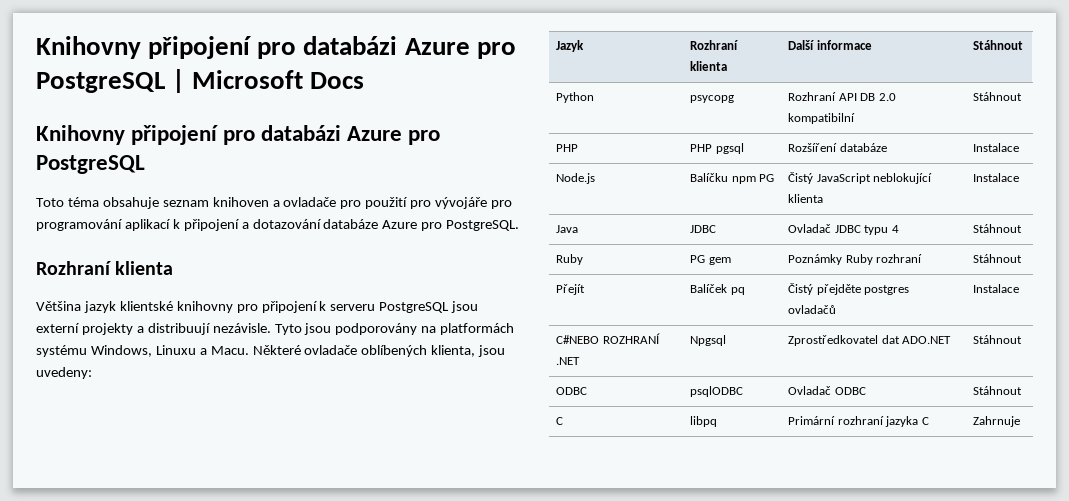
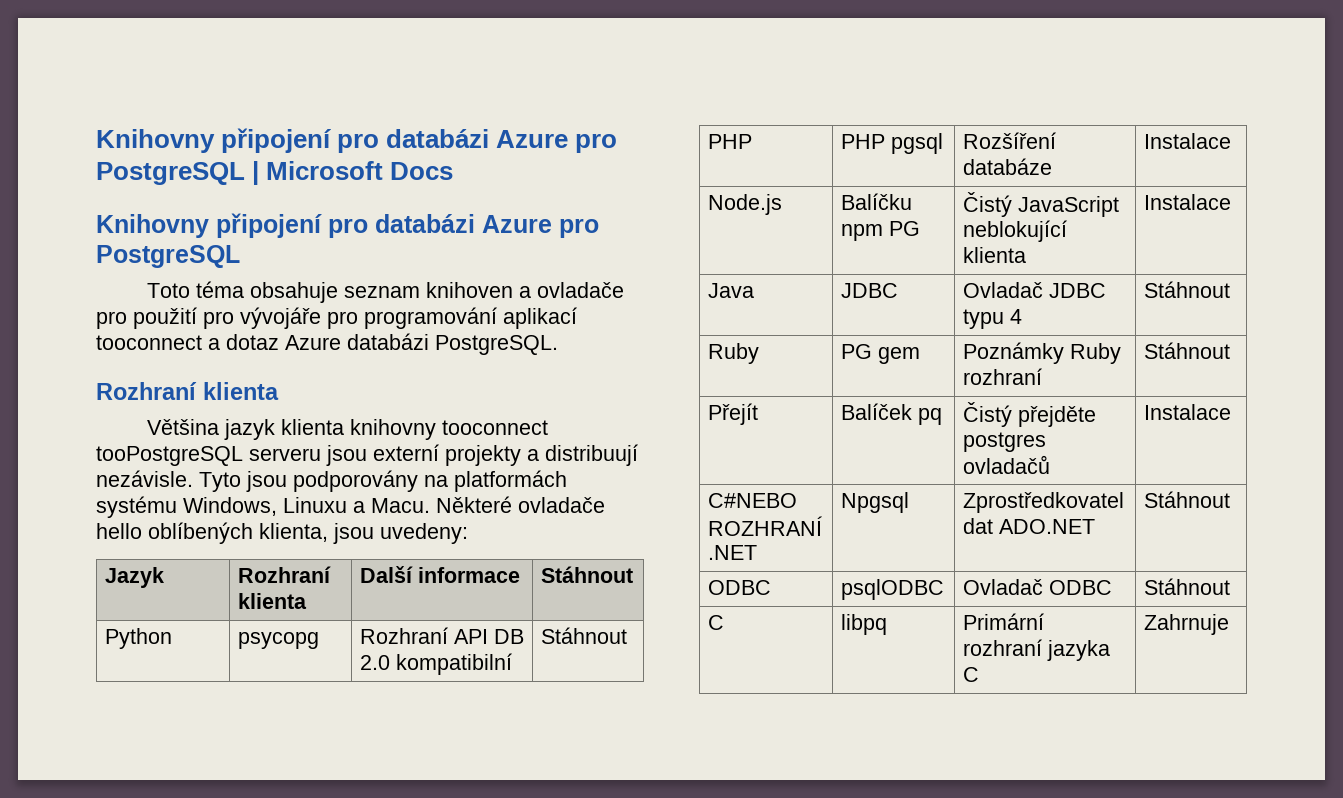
- Toto téma obsahuje seznam knihoven a ovladače pro použití pro vývojáře pro programování aplikací k připojení a dotazování databáze Azure pro PostgreSQL.
+ Toto téma obsahuje seznam knihoven a ovladače pro použití pro vývojáře pro programování aplikací tooconnect a dotaz Azure databázi PostgreSQL.
- Většina jazyk klientské knihovny pro připojení k serveru PostgreSQL jsou externí projekty a distribuují nezávisle.
+ Většina jazyk klienta knihovny tooconnect tooPostgreSQL serveru jsou externí projekty a distribuují nezávisle.
- Některé ovladače oblíbených klienta, jsou uvedeny:
+ Některé ovladače hello oblíbených klienta, jsou uvedeny:

